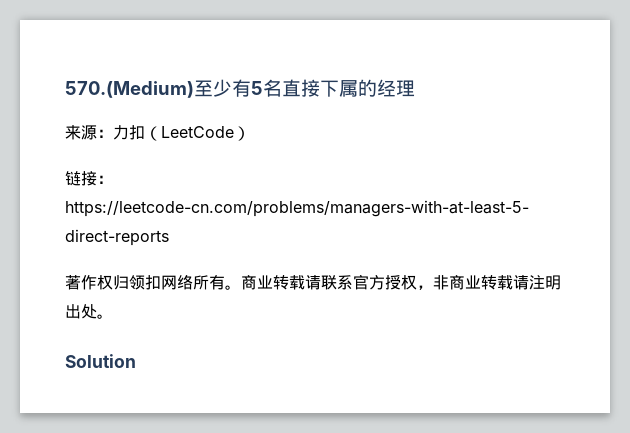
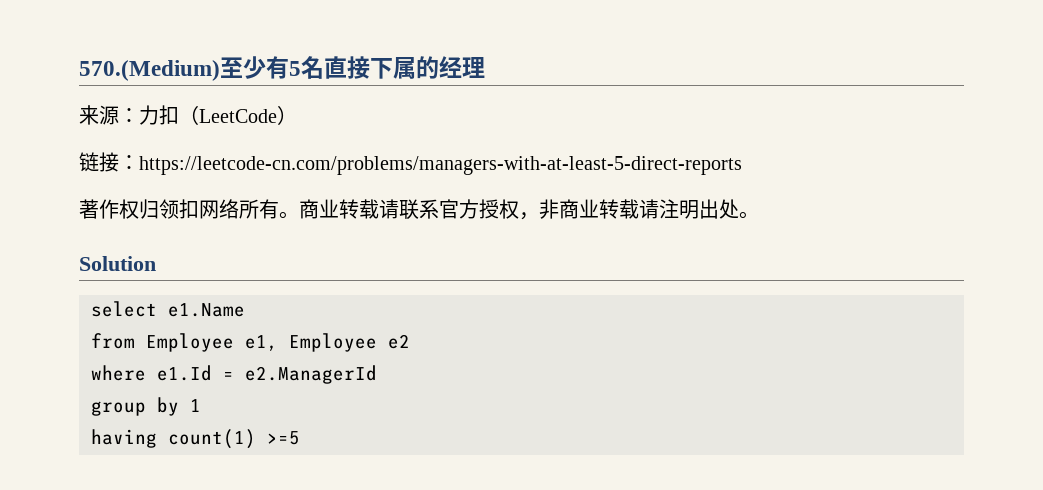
+ select e1.Name
+ from Employee e1, Employee e2
+ where e1.Id = e2.ManagerId
+ group by 1
+ having count(1) >=5

